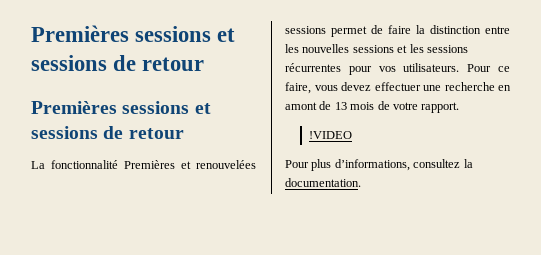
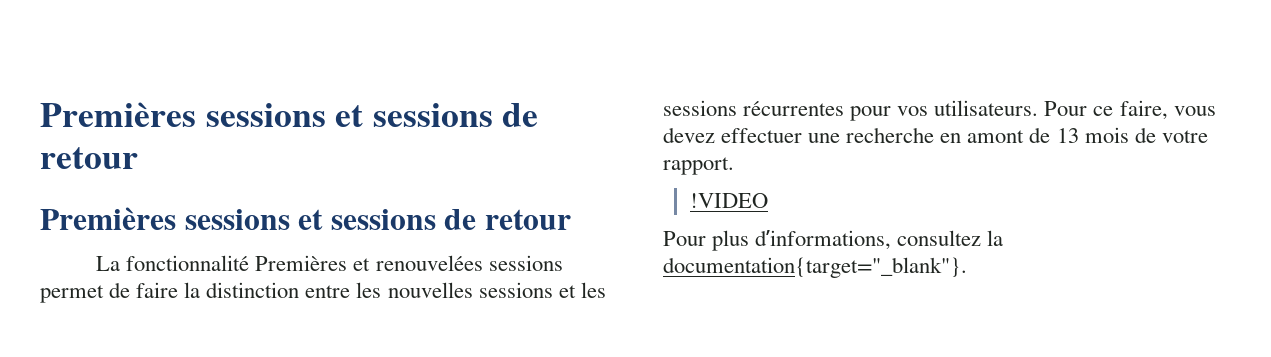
- Pour plus dʼinformations, consultez la documentation.
+ Pour plus dʼinformations, consultez la documentation{target="_blank"}.

